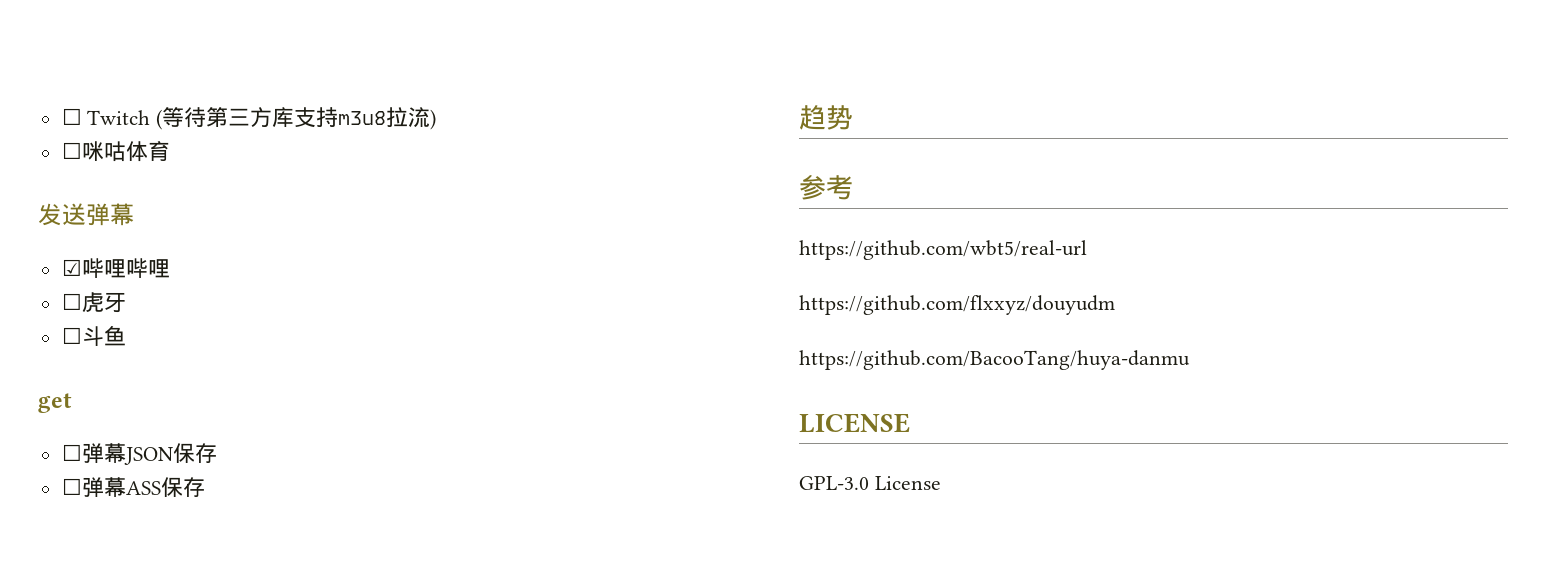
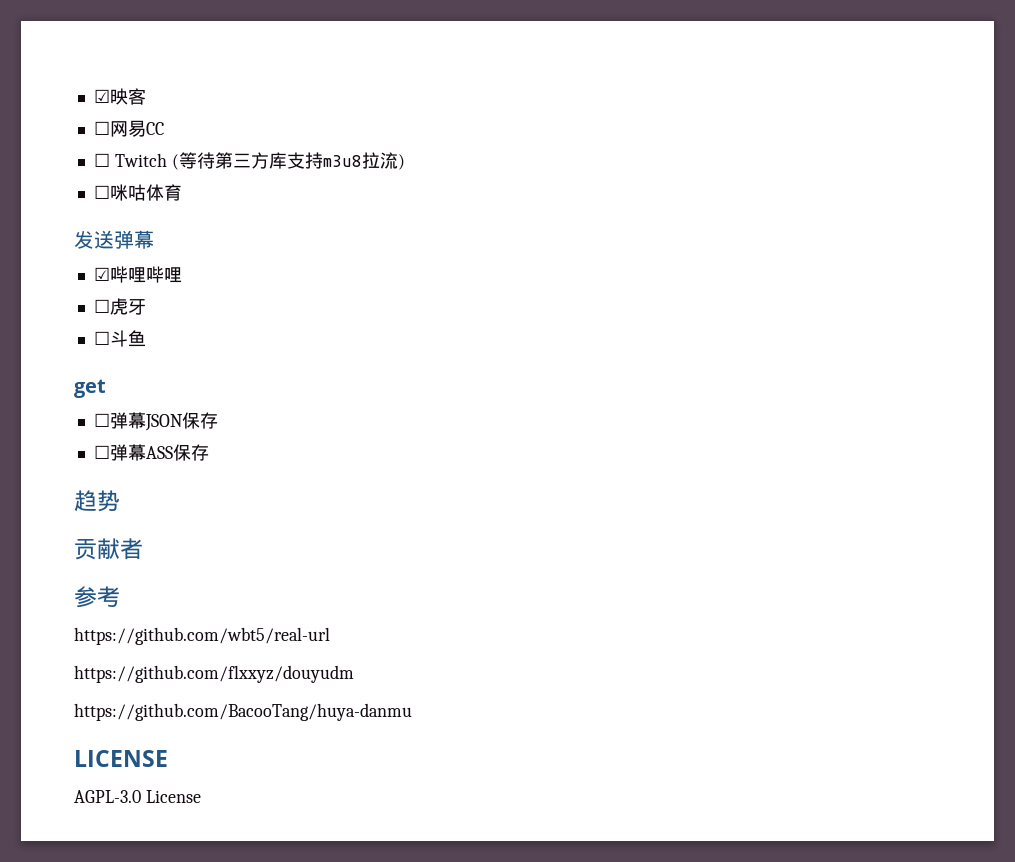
+ ☑映客
+ ☐网易CC
+ 贡献者
- GPL-3.0 License
+ AGPL-3.0 License

